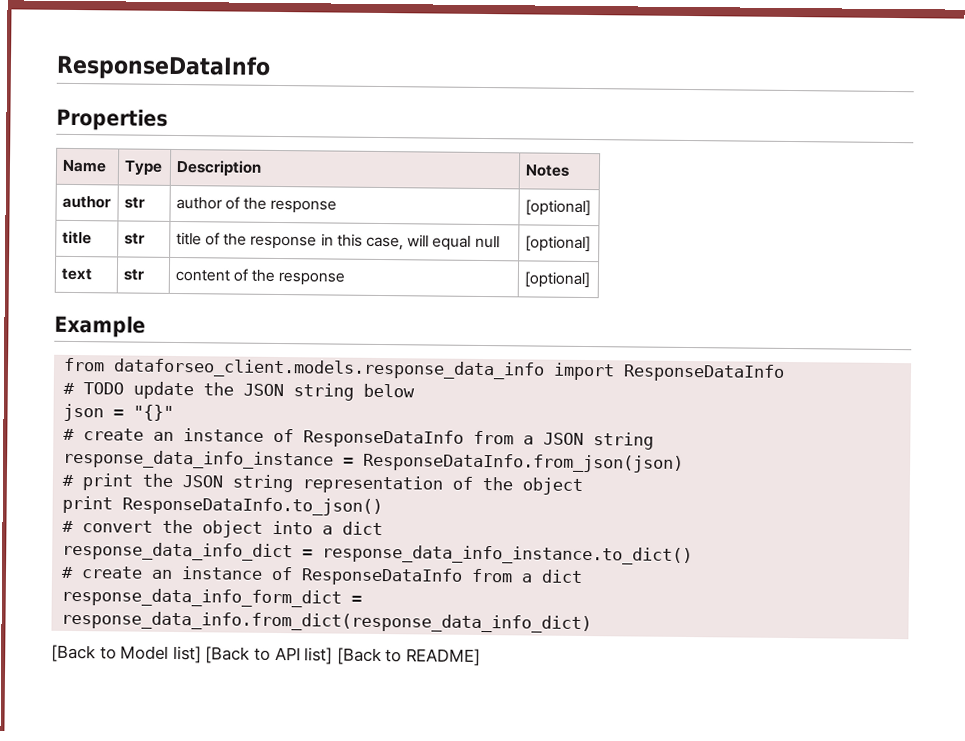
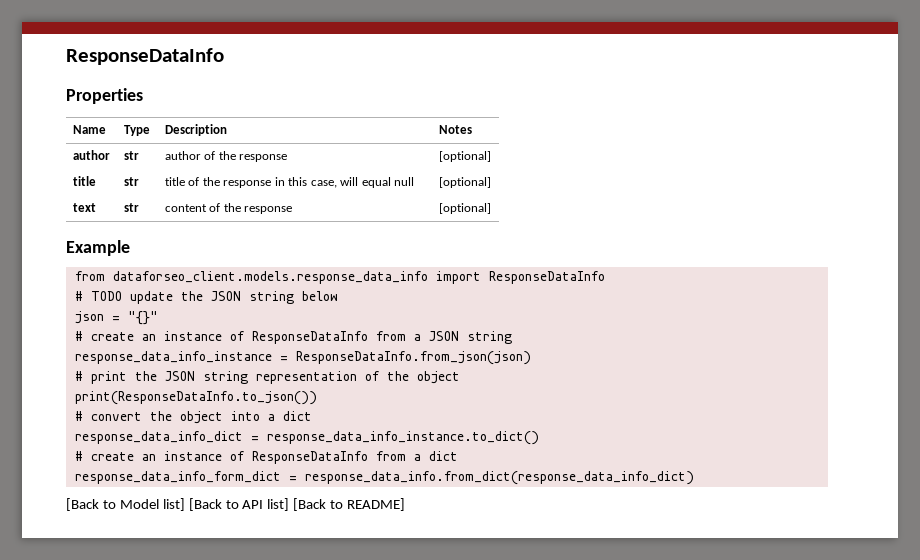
- print ResponseDataInfo.to_json()
+ print(ResponseDataInfo.to_json())

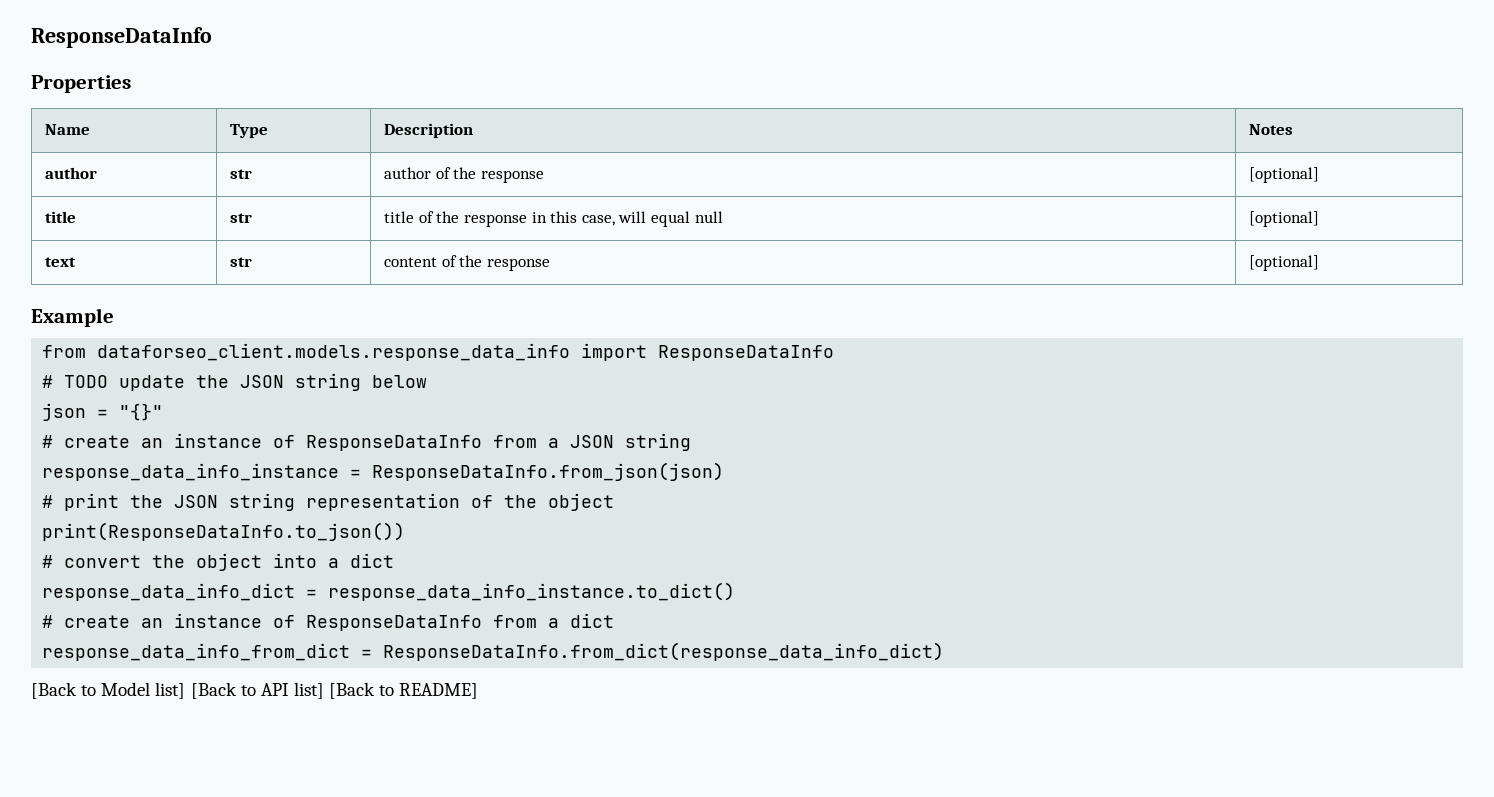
- response_data_info_form_dict = response_data_info.from_dict(response_data_info_dict)
+ response_data_info_from_dict = ResponseDataInfo.from_dict(response_data_info_dict)

